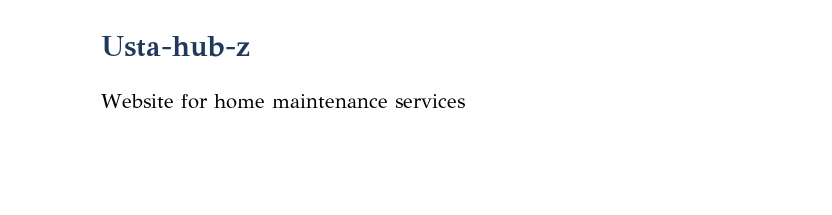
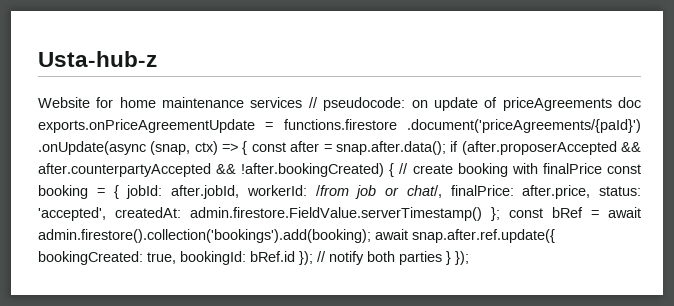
- Website for home maintenance services
+ Website for home maintenance services // pseudocode: on update of priceAgreements doc exports.onPriceAgreementUpdate = functions.firestore .document('priceAgreements/{paId}') .onUpdate(async (snap, ctx) => { const after = snap.after.data(); if (after.proposerAccepted && after.counterpartyAccepted && !after.bookingCreated) { // create booking with finalPrice const booking = { jobId: after.jobId, workerId: /from job or chat/, finalPrice: after.price, status: 'accepted', createdAt: admin.firestore.FieldValue.serverTimestamp() }; const bRef = await admin.firestore().collection('bookings').add(booking); await snap.after.ref.update({ bookingCreated: true, bookingId: bRef.id }); // notify both parties } });

